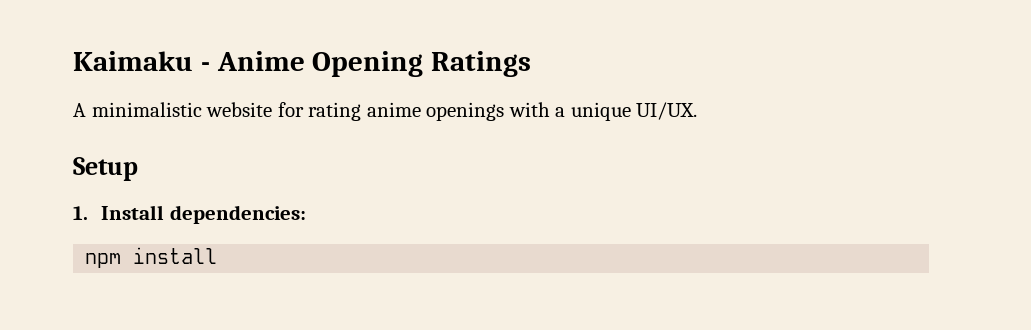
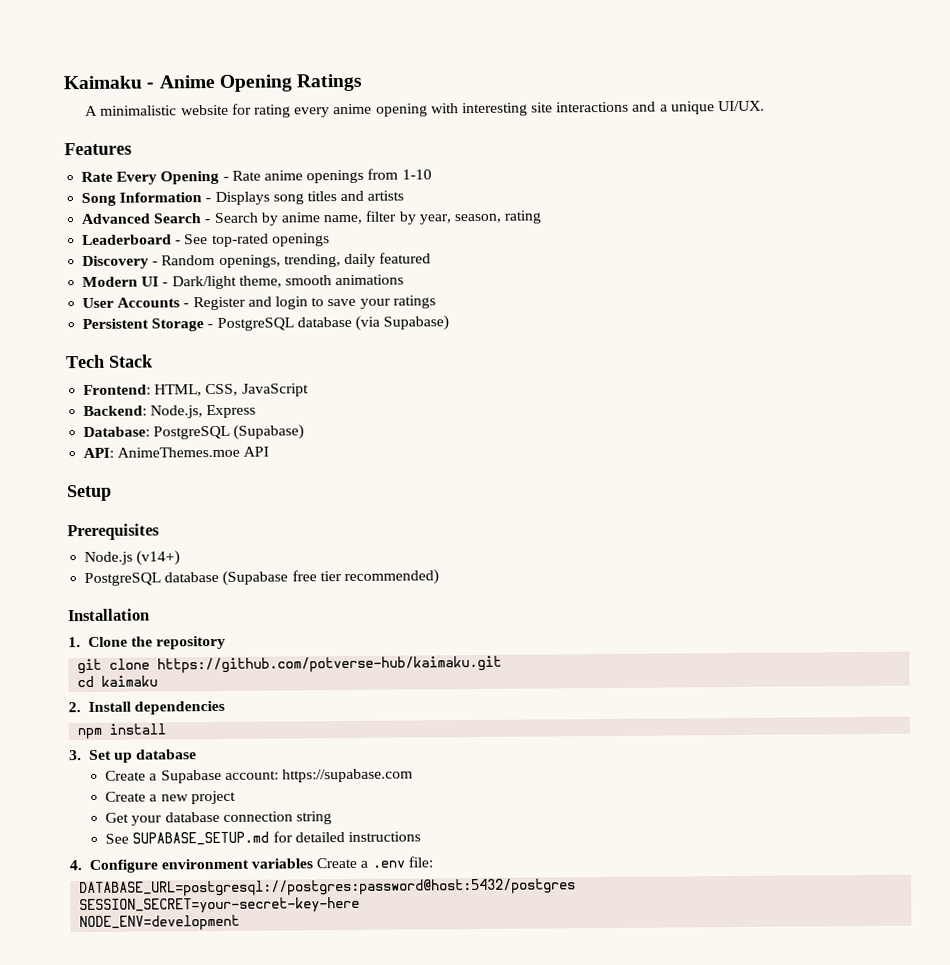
- A minimalistic website for rating anime openings with a unique UI/UX.
+ A minimalistic website for rating every anime opening with interesting site interactions and a unique UI/UX.
+ Features
+ Rate Every Opening - Rate anime openings from 1-10
+ Song Information - Displays song titles and artists
+ Advanced Search - Search by anime name, filter by year, season, rating
+ Leaderboard - See top-rated openings
+ Discovery - Random openings, trending, daily featured
+ Modern UI - Dark/light theme, smooth animations
+ User Accounts - Register and login to save your ratings
+ Persistent Storage - PostgreSQL database (via Supabase)
+ Tech Stack
+ Frontend: HTML, CSS, JavaScript
+ Backend: Node.js, Express
+ Database: PostgreSQL (Supabase)
+ API: AnimeThemes.moe API
  Setup
- 1. Install dependencies:
+ Prerequisites
+ Node.js (v14+)
+ PostgreSQL database (Supabase free tier recommended)
+ Installation
+ 1. Clone the repository
+ git clone https://github.com/potverse-hub/kaimaku.git
+ cd kaimaku
+ 2. Install dependencies
  npm install
+ 3. Set up database
+ Create a Supabase account: https://supabase.com
+ Create a new project
+ Get your database connection string
+ See SUPABASE_SETUP.md for detailed instructions
+ 4. Configure environment variables Create a .env file:
+ DATABASE_URL=postgresql://postgres:password@host:5432/postgres
+ SESSION_SECRET=your-secret-key-here
+ NODE_ENV=development

